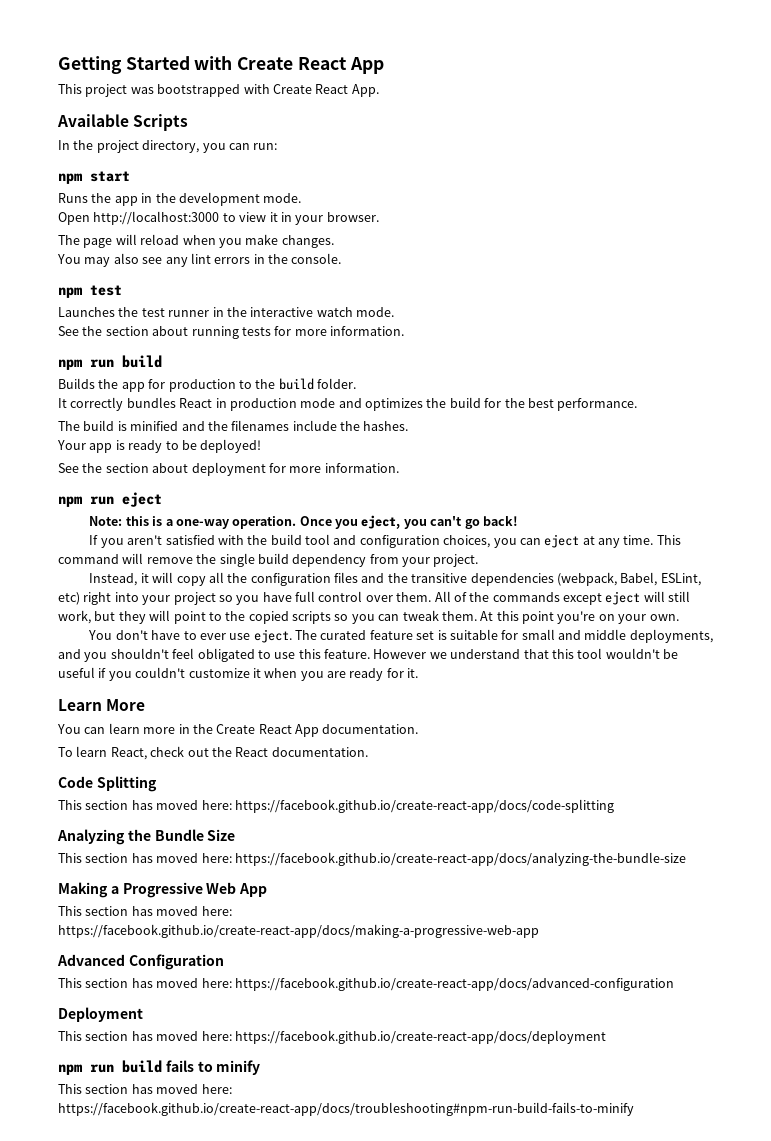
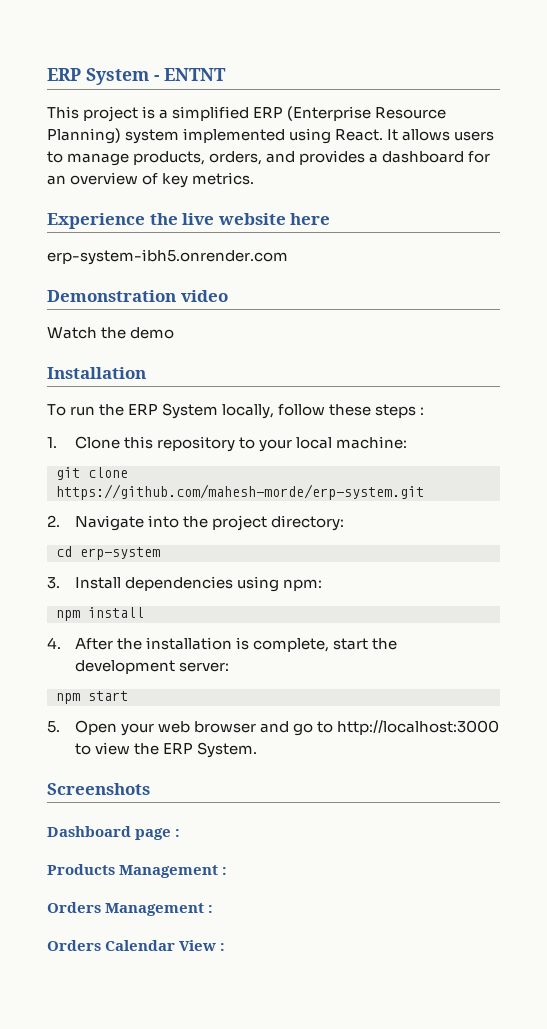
- Getting Started with Create React App
- This project was bootstrapped with Create React App.
- Available Scripts
- In the project directory, you can run:
+ ERP System - ENTNT
+ This project is a simplified ERP (Enterprise Resource Planning) system implemented using React. It allows users to manage products, orders, and provides a dashboard for an overview of key metrics.
+ Experience the live website here
+ erp-system-ibh5.onrender.com
+ Demonstration video
+ Watch the demo
+ Installation
+ To run the ERP System locally, follow these steps :
+ 1. Clone this repository to your local machine:
+ git clone https://github.com/mahesh-morde/erp-system.git
+ 2. Navigate into the project directory:
+ cd erp-system
+ 3. Install dependencies using npm:
+ npm install
+ 4. After the installation is complete, start the development server:
  npm start
- Runs the app in the development mode.
- Open http://localhost:3000 to view it in your browser.
- The page will reload when you make changes.
- You may also see any lint errors in the console.
- npm test
- Launches the test runner in the interactive watch mode.
- See the section about running tests for more information.
- npm run build
- Builds the app for production to the build folder.
- It correctly bundles React in production mode and optimizes the build for the best performance.
- The build is minified and the filenames include the hashes.
- Your app is ready to be deployed!
- See the section about deployment for more information.
- npm run eject
- Note: this is a one-way operation. Once you eject, you can't go back!
- If you aren't satisfied with the build tool and configuration choices, you can eject at any time. This command will remove the single build dependency from your project.
- Instead, it will copy all the configuration files and the transitive dependencies (webpack, Babel, ESLint, etc) right into your project so you have full control over them. All of the commands except eject will still work, but they will point to the copied scripts so you can tweak them. At this point you're on your own.
- You don't have to ever use eject. The curated feature set is suitable for small and middle deployments, and you shouldn't feel obligated to use this feature. However we understand that this tool wouldn't be useful if you couldn't customize it when you are ready for it.
- Learn More
- You can learn more in the Create React App documentation.
- To learn React, check out the React documentation.
- Code Splitting
- This section has moved here: https://facebook.github.io/create-react-app/docs/code-splitting
- Analyzing the Bundle Size
- This section has moved here: https://facebook.github.io/create-react-app/docs/analyzing-the-bundle-size
- Making a Progressive Web App
- This section has moved here: https://facebook.github.io/create-react-app/docs/making-a-progressive-web-app
- Advanced Configuration
- This section has moved here: https://facebook.github.io/create-react-app/docs/advanced-configuration
- Deployment
- This section has moved here: https://facebook.github.io/create-react-app/docs/deployment
- npm run build fails to minify
- This section has moved here: https://facebook.github.io/create-react-app/docs/troubleshooting#npm-run-build-fails-to-minify
+ 5. Open your web browser and go to http://localhost:3000 to view the ERP System.
+ Screenshots
+ Dashboard page :
+ Products Management :
+ Orders Management :
+ Orders Calendar View :

